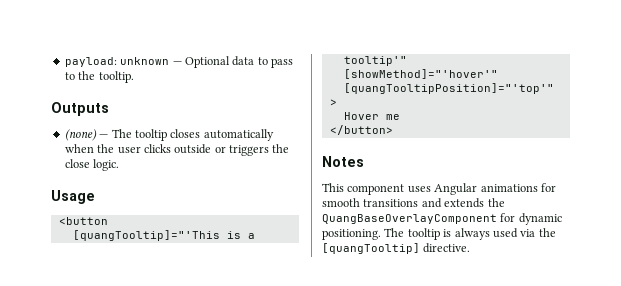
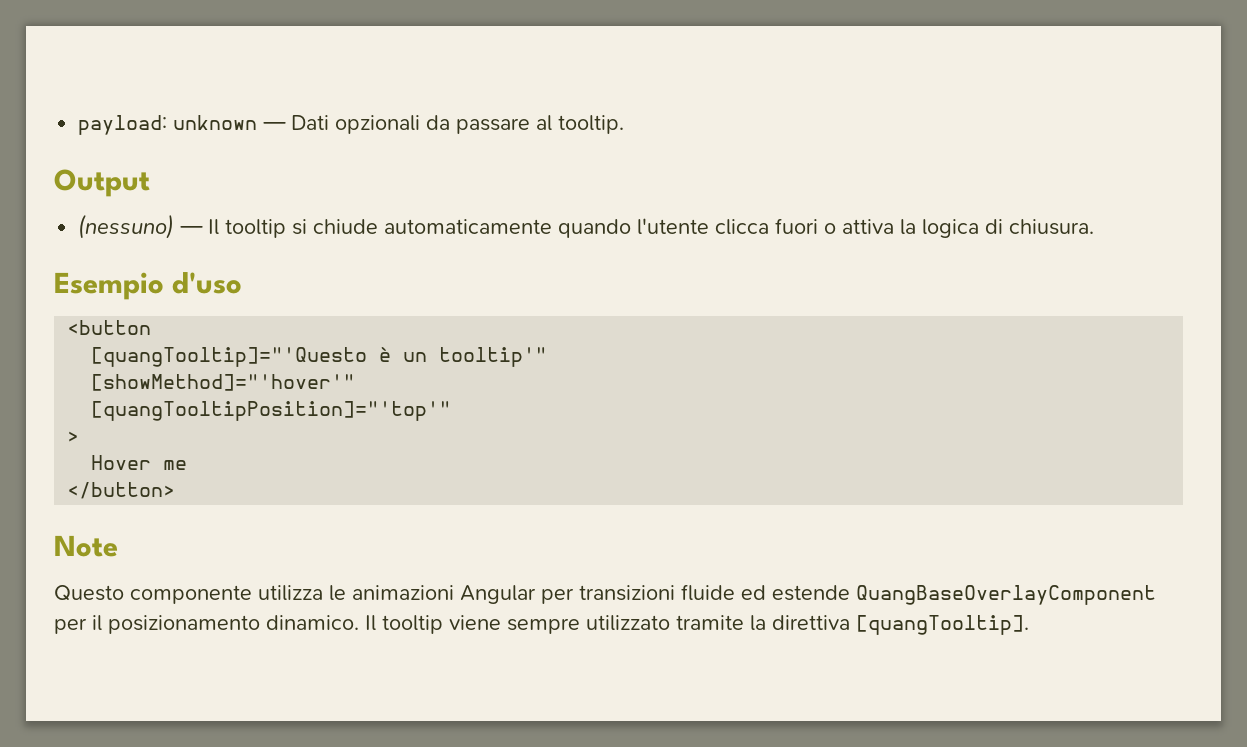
- payload: unknown — Optional data to pass to the tooltip.
- Outputs
- (none) — The tooltip closes automatically when the user clicks outside or triggers the close logic.
- Usage
+ payload: unknown — Dati opzionali da passare al tooltip.
+ Output
+ (nessuno) — Il tooltip si chiude automaticamente quando l'utente clicca fuori o attiva la logica di chiusura.
+ Esempio d'uso
  <button
- [quangTooltip]="'This is a tooltip'"
+ [quangTooltip]="'Questo è un tooltip'"
- Notes
- This component uses Angular animations for smooth transitions and extends the QuangBaseOverlayComponent for dynamic positioning. The tooltip is always used via the [quangTooltip] directive.
+ Note
+ Questo componente utilizza le animazioni Angular per transizioni fluide ed estende QuangBaseOverlayComponent per il posizionamento dinamico. Il tooltip viene sempre utilizzato tramite la direttiva [quangTooltip].

